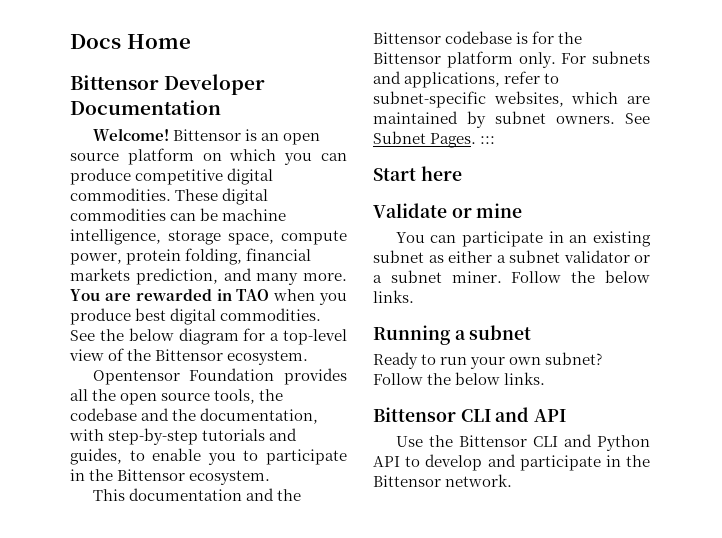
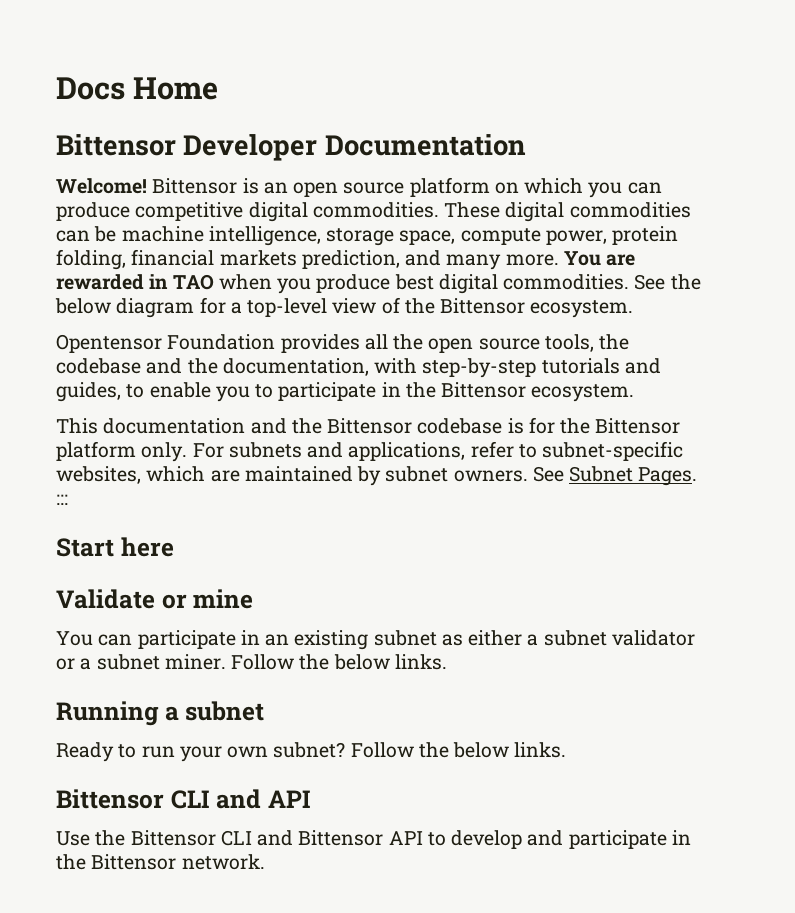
- Use the Bittensor CLI and Python API to develop and participate in the Bittensor network.
+ Use the Bittensor CLI and Bittensor API to develop and participate in the Bittensor network.

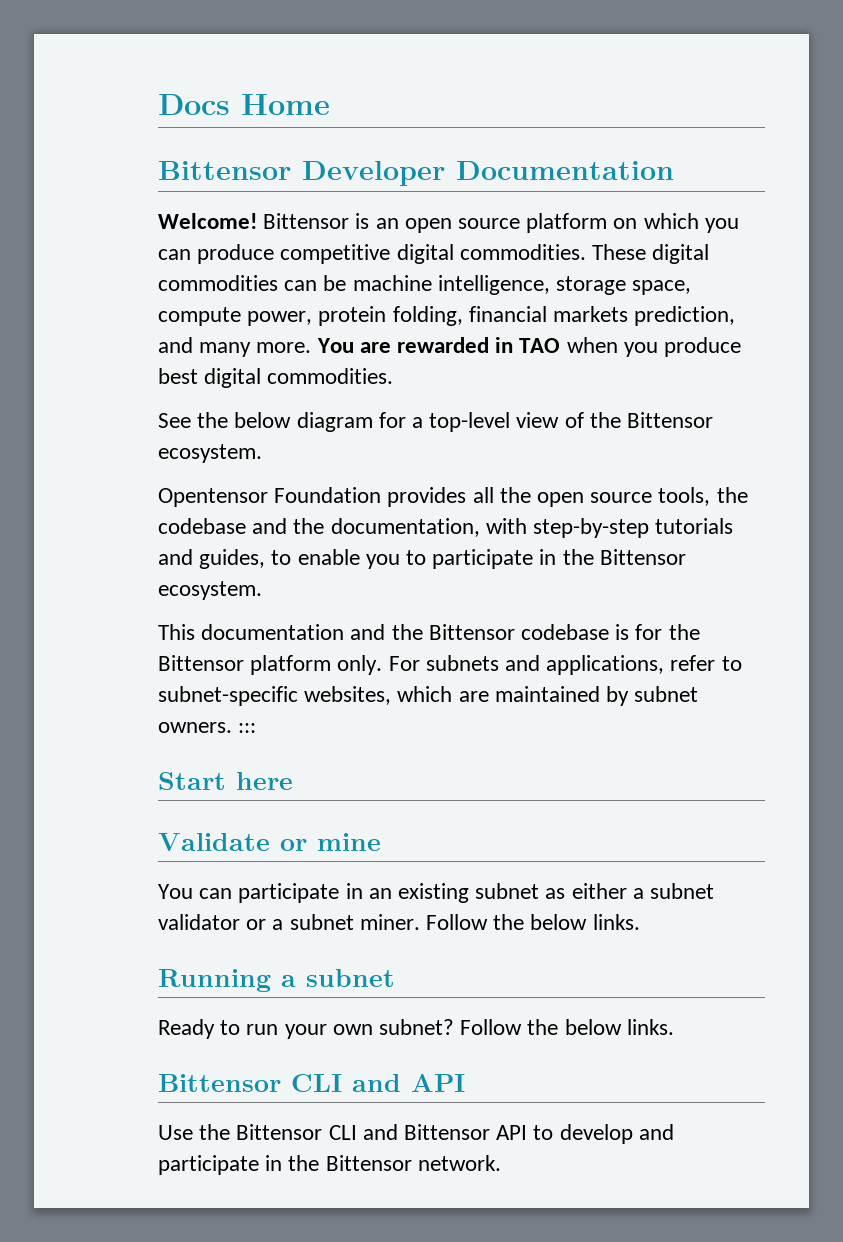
- You are rewarded in TAO when you produce best digital commodities. See the below diagram for a top-level view of the Bittensor ecosystem.
+ You are rewarded in TAO when you produce best digital commodities.
+ See the below diagram for a top-level view of the Bittensor ecosystem.
- For subnets and applications, refer to subnet-specific websites, which are maintained by subnet owners. See Subnet Pages. :::
+ For subnets and applications, refer to subnet-specific websites, which are maintained by subnet owners. :::

